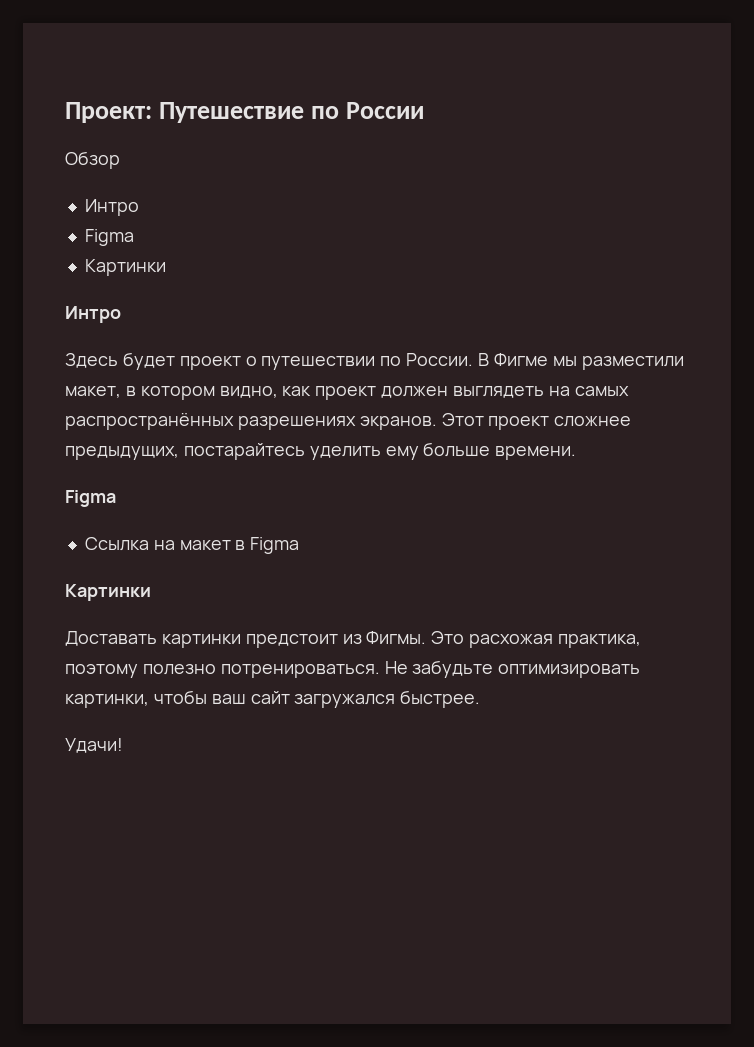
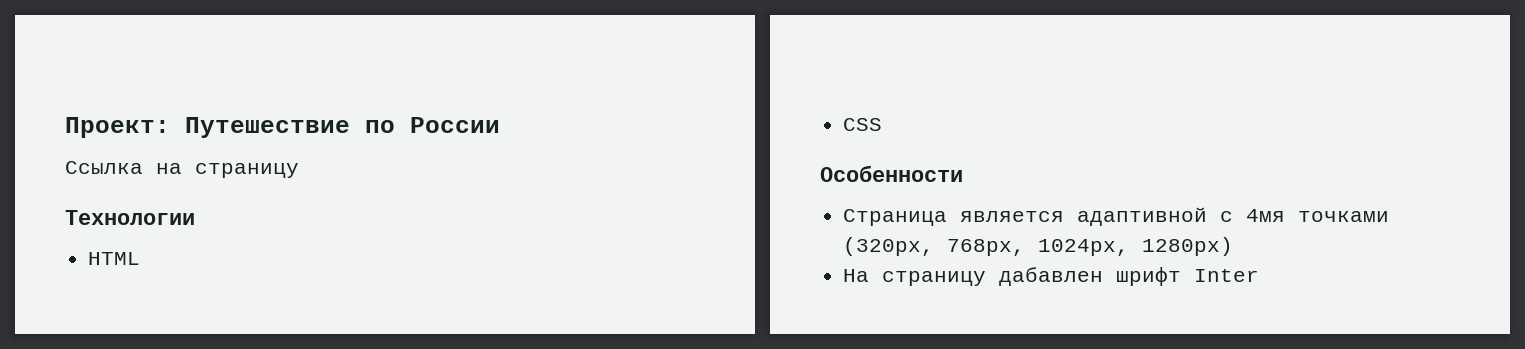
- Обзор
- Интро
- Figma
- Картинки
- Интро
- Здесь будет проект о путешествии по России. В Фигме мы разместили макет, в котором видно, как проект должен выглядеть на самых распространённых разрешениях экранов. Этот проект сложнее предыдущих, постарайтесь уделить ему больше времени.
- Figma
- Ссылка на макет в Figma
- Картинки
- Доставать картинки предстоит из Фигмы. Это расхожая практика, поэтому полезно потренироваться. Не забудьте оптимизировать картинки, чтобы ваш сайт загружался быстрее.
- Удачи!
+ Ссылка на страницу
+ Технологии
+ HTML
+ CSS
+ Особенности
+ Страница является адаптивной с 4мя точками (320px, 768px, 1024px, 1280px)
+ На страницу дабавлен шрифт Inter

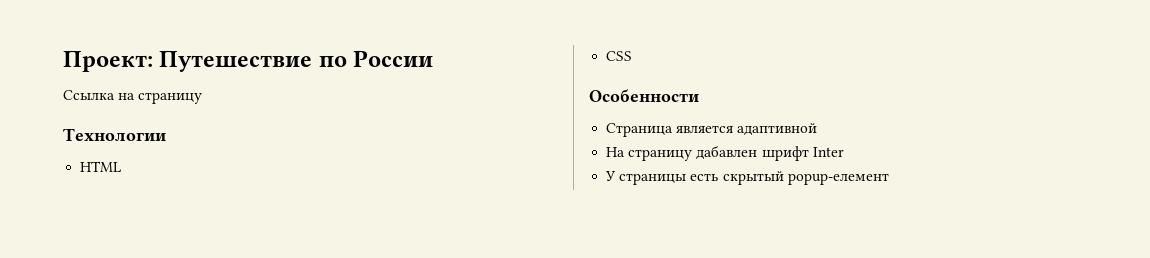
- Страница является адаптивной с 4мя точками (320px, 768px, 1024px, 1280px)
+ Страница является адаптивной
+ У страницы есть скрытый popup-елемент

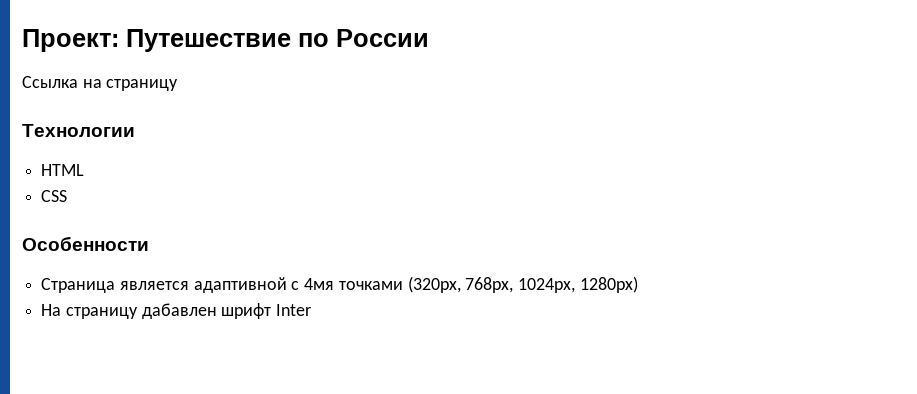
- Страница является адаптивной
+ Страница является адаптивной с 4мя точками (320px, 768px, 1024px, 1280px)
- У страницы есть скрытый popup-елемент

